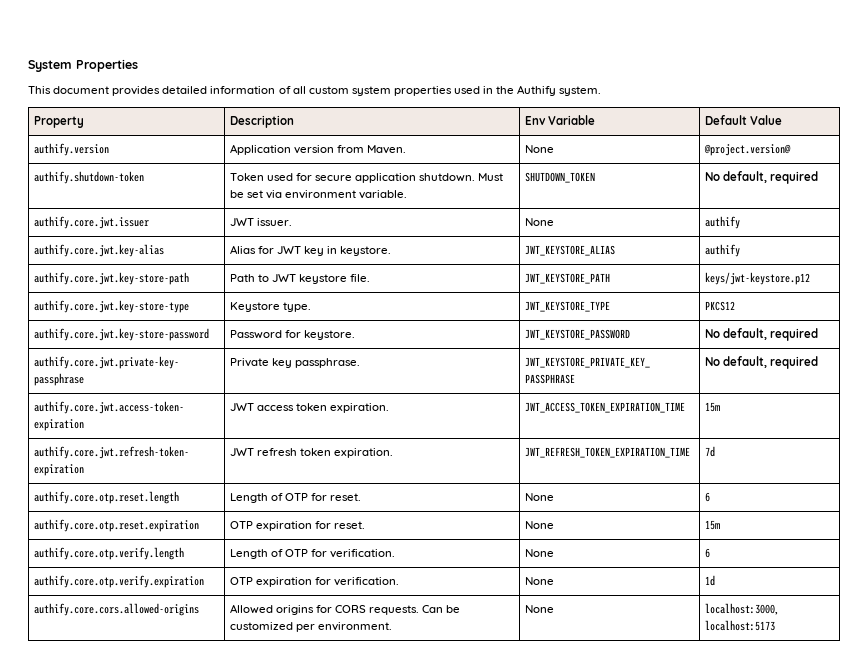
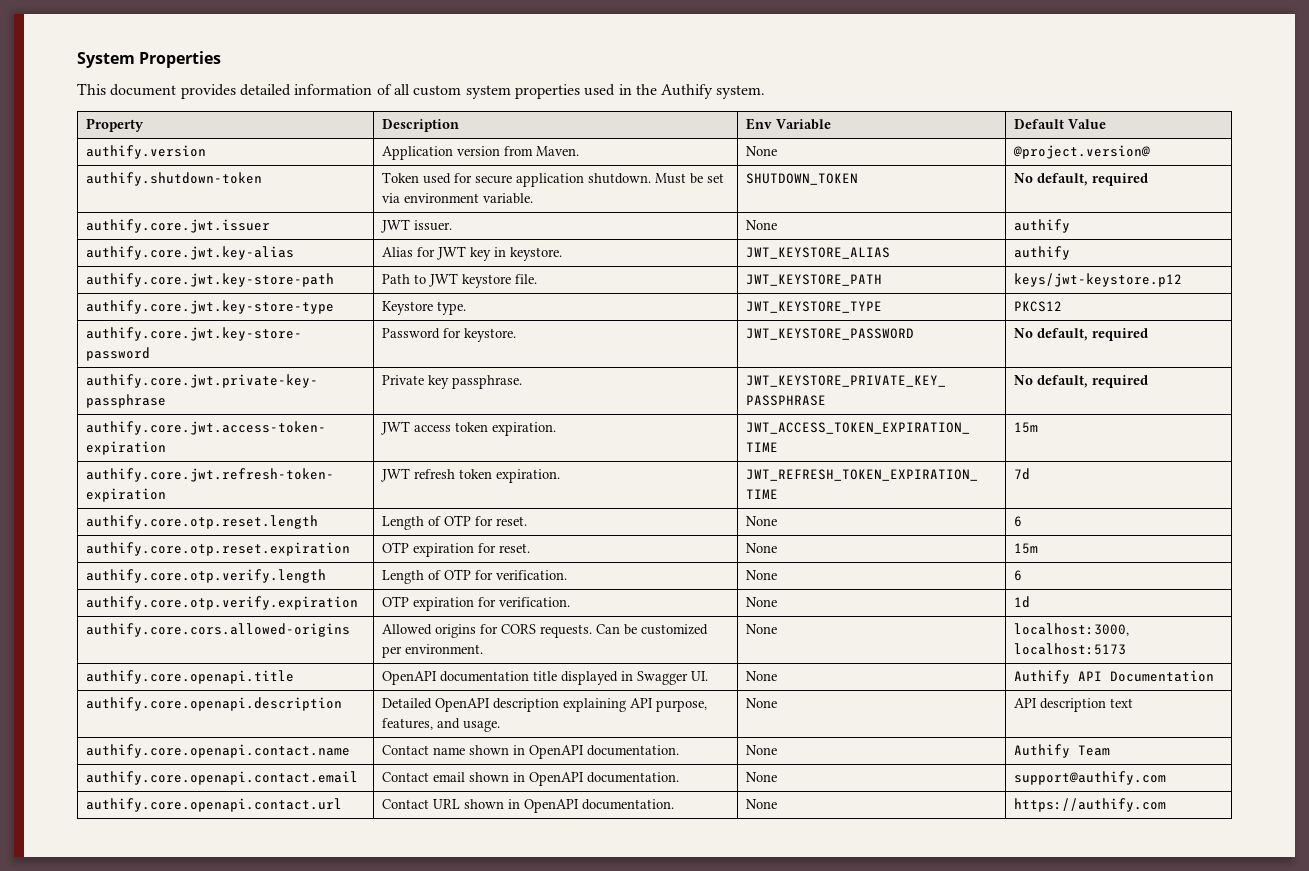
+ authify.core.openapi.title | OpenAPI documentation title displayed in Swagger UI. | None | Authify API Documentation
+ authify.core.openapi.description | Detailed OpenAPI description explaining API purpose, features, and usage. | None | API description text
+ authify.core.openapi.contact.name | Contact name shown in OpenAPI documentation. | None | Authify Team
+ authify.core.openapi.contact.email | Contact email shown in OpenAPI documentation. | None | support@authify.com
+ authify.core.openapi.contact.url | Contact URL shown in OpenAPI documentation. | None | https://authify.com

